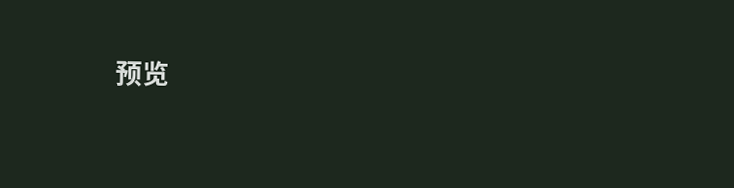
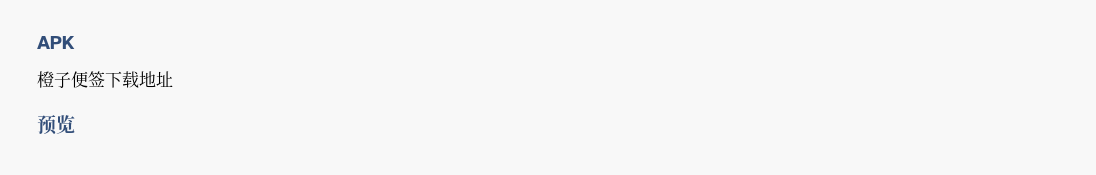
+ APK
+ 橙子便签下载地址

